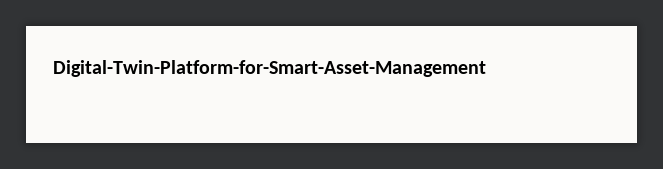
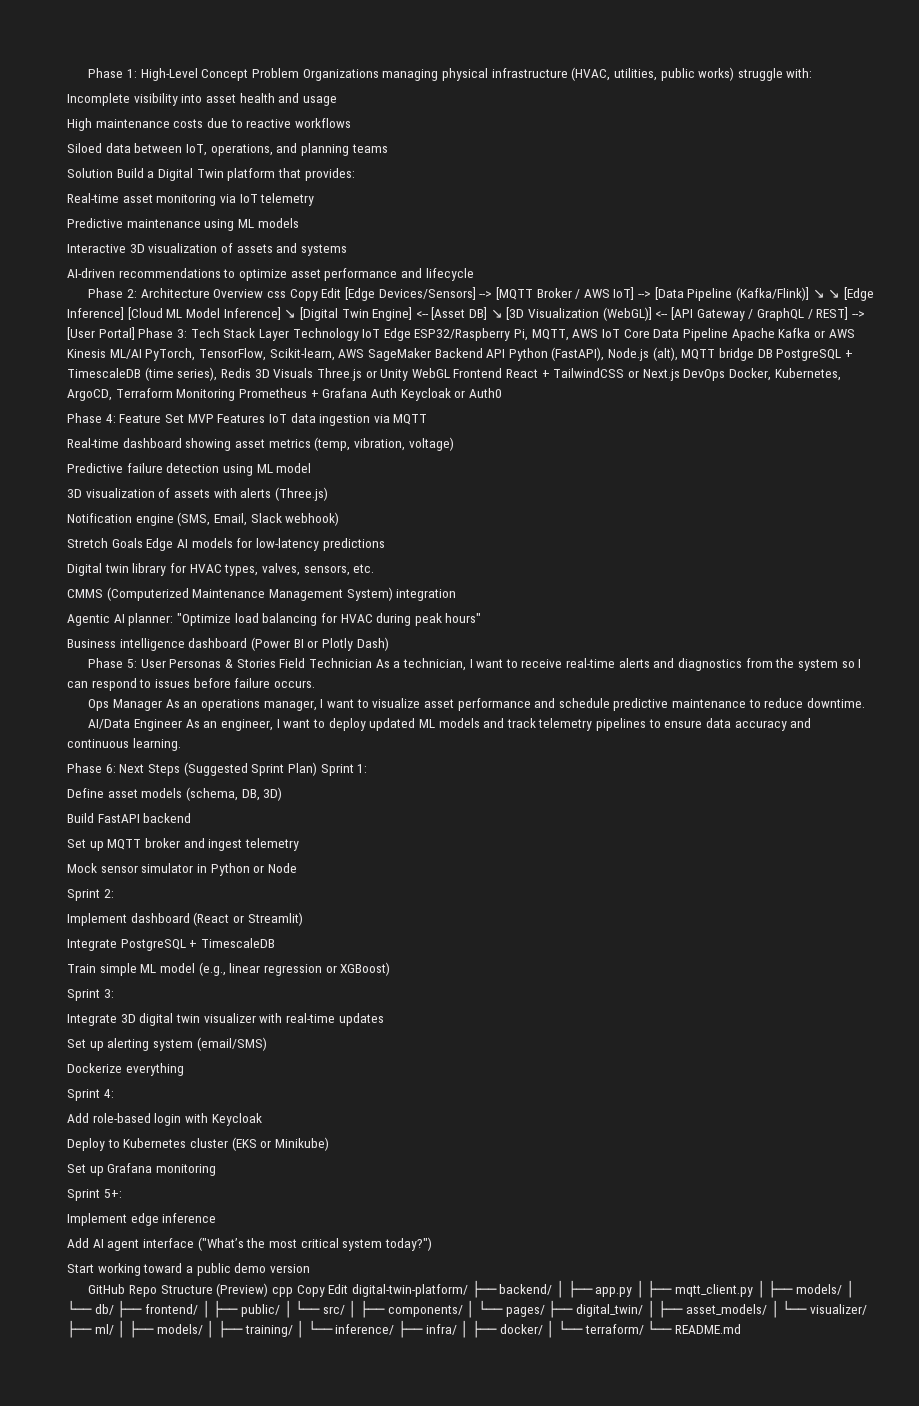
- Digital-Twin-Platform-for-Smart-Asset-Management
+ Phase 1: High-Level Concept Problem Organizations managing physical infrastructure (HVAC, utilities, public works) struggle with:
+ Incomplete visibility into asset health and usage
+ High maintenance costs due to reactive workflows
+ Siloed data between IoT, operations, and planning teams
+ Solution Build a Digital Twin platform that provides:
+ Real-time asset monitoring via IoT telemetry
+ Predictive maintenance using ML models
+ Interactive 3D visualization of assets and systems
+ AI-driven recommendations to optimize asset performance and lifecycle
+ Phase 2: Architecture Overview css Copy Edit [Edge Devices/Sensors] --> [MQTT Broker / AWS IoT] --> [Data Pipeline (Kafka/Flink)] ↘ ↘ [Edge Inference] [Cloud ML Model Inference] ↘ [Digital Twin Engine] <-- [Asset DB] ↘ [3D Visualization (WebGL)] <-- [API Gateway / GraphQL / REST] --> [User Portal] Phase 3: Tech Stack Layer Technology IoT Edge ESP32/Raspberry Pi, MQTT, AWS IoT Core Data Pipeline Apache Kafka or AWS Kinesis ML/AI PyTorch, TensorFlow, Scikit-learn, AWS SageMaker Backend API Python (FastAPI), Node.js (alt), MQTT bridge DB PostgreSQL + TimescaleDB (time series), Redis 3D Visuals Three.js or Unity WebGL Frontend React + TailwindCSS or Next.js DevOps Docker, Kubernetes, ArgoCD, Terraform Monitoring Prometheus + Grafana Auth Keycloak or Auth0
+ Phase 4: Feature Set MVP Features IoT data ingestion via MQTT
+ Real-time dashboard showing asset metrics (temp, vibration, voltage)
+ Predictive failure detection using ML model
+ 3D visualization of assets with alerts (Three.js)
+ Notification engine (SMS, Email, Slack webhook)
+ Stretch Goals Edge AI models for low-latency predictions
+ Digital twin library for HVAC types, valves, sensors, etc.
+ CMMS (Computerized Maintenance Management System) integration
+ Agentic AI planner: "Optimize load balancing for HVAC during peak hours"
+ Business intelligence dashboard (Power BI or Plotly Dash)
+ Phase 5: User Personas & Stories Field Technician As a technician, I want to receive real-time alerts and diagnostics from the system so I can respond to issues before failure occurs.
+ Ops Manager As an operations manager, I want to visualize asset performance and schedule predictive maintenance to reduce downtime.
+ AI/Data Engineer As an engineer, I want to deploy updated ML models and track telemetry pipelines to ensure data accuracy and continuous learning.
+ Phase 6: Next Steps (Suggested Sprint Plan) Sprint 1:
+ Define asset models (schema, DB, 3D)
+ Build FastAPI backend
+ Set up MQTT broker and ingest telemetry
+ Mock sensor simulator in Python or Node
+ Sprint 2:
+ Implement dashboard (React or Streamlit)
+ Integrate PostgreSQL + TimescaleDB
+ Train simple ML model (e.g., linear regression or XGBoost)
+ Sprint 3:
+ Integrate 3D digital twin visualizer with real-time updates
+ Set up alerting system (email/SMS)
+ Dockerize everything
+ Sprint 4:
+ Add role-based login with Keycloak
+ Deploy to Kubernetes cluster (EKS or Minikube)
+ Set up Grafana monitoring
+ Sprint 5+:
+ Implement edge inference
+ Add AI agent interface ("What’s the most critical system today?")
+ Start working toward a public demo version
+ GitHub Repo Structure (Preview) cpp Copy Edit digital-twin-platform/ ├── backend/ │ ├── app.py │ ├── mqtt_client.py │ ├── models/ │ └── db/ ├── frontend/ │ ├── public/ │ └── src/ │ ├── components/ │ └── pages/ ├── digital_twin/ │ ├── asset_models/ │ └── visualizer/ ├── ml/ │ ├── models/ │ ├── training/ │ └── inference/ ├── infra/ │ ├── docker/ │ └── terraform/ └── README.md

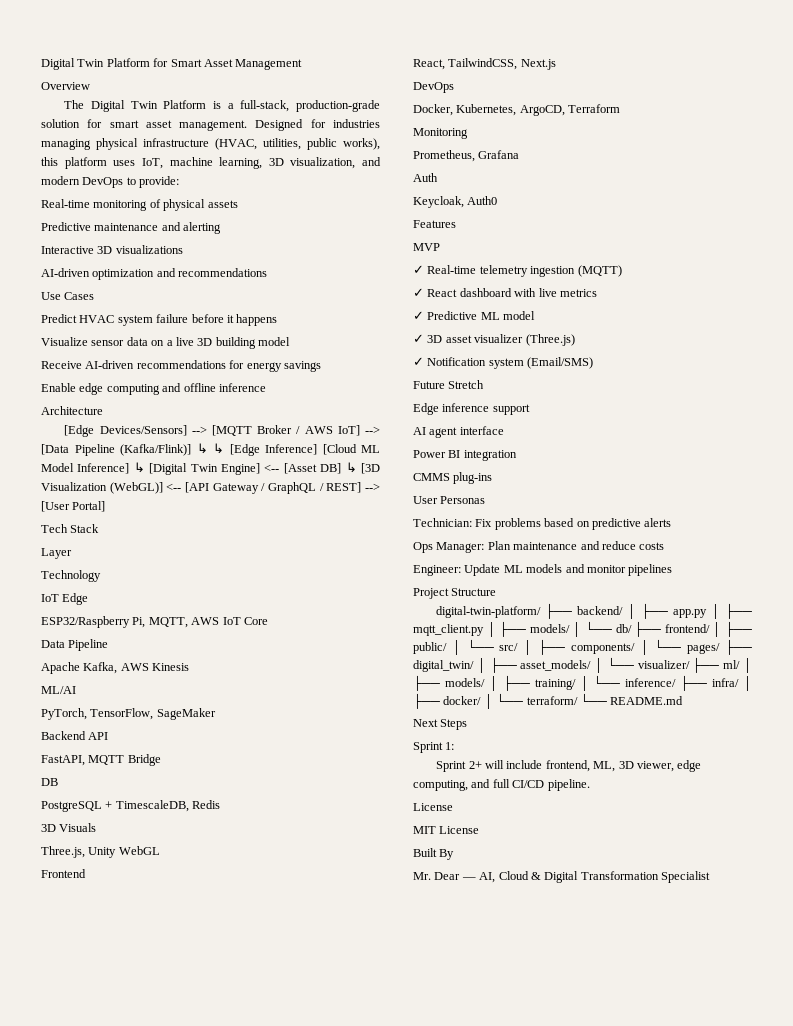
- Phase 1: High-Level Concept Problem Organizations managing physical infrastructure (HVAC, utilities, public works) struggle with:
- Incomplete visibility into asset health and usage
- High maintenance costs due to reactive workflows
- Siloed data between IoT, operations, and planning teams
- Solution Build a Digital Twin platform that provides:
- Real-time asset monitoring via IoT telemetry
+ Digital Twin Platform for Smart Asset Management
+ Overview
+ The Digital Twin Platform is a full-stack, production-grade solution for smart asset management. Designed for industries managing physical infrastructure (HVAC, utilities, public works), this platform uses IoT, machine learning, 3D visualization, and modern DevOps to provide:
+ Real-time monitoring of physical assets
- Predictive maintenance using ML models
+ Predictive maintenance and alerting
- Interactive 3D visualization of assets and systems
- AI-driven recommendations to optimize asset performance and lifecycle
- Phase 2: Architecture Overview css Copy Edit [Edge Devices/Sensors] --> [MQTT Broker / AWS IoT] --> [Data Pipeline (Kafka/Flink)] ↘ ↘ [Edge Inference] [Cloud ML Model Inference] ↘ [Digital Twin Engine] <-- [Asset DB] ↘ [3D Visualization (WebGL)] <-- [API Gateway / GraphQL / REST] --> [User Portal] Phase 3: Tech Stack Layer Technology IoT Edge ESP32/Raspberry Pi, MQTT, AWS IoT Core Data Pipeline Apache Kafka or AWS Kinesis ML/AI PyTorch, TensorFlow, Scikit-learn, AWS SageMaker Backend API Python (FastAPI), Node.js (alt), MQTT bridge DB PostgreSQL + TimescaleDB (time series), Redis 3D Visuals Three.js or Unity WebGL Frontend React + TailwindCSS or Next.js DevOps Docker, Kubernetes, ArgoCD, Terraform Monitoring Prometheus + Grafana Auth Keycloak or Auth0
+ Interactive 3D visualizations
+ AI-driven optimization and recommendations
+ Use Cases
+ Predict HVAC system failure before it happens
+ Visualize sensor data on a live 3D building model
+ Receive AI-driven recommendations for energy savings
+ Enable edge computing and offline inference
+ Architecture
+ [Edge Devices/Sensors] --> [MQTT Broker / AWS IoT] --> [Data Pipeline (Kafka/Flink)] ↳ ↳ [Edge Inference] [Cloud ML Model Inference] ↳ [Digital Twin Engine] <-- [Asset DB] ↳ [3D Visualization (WebGL)] <-- [API Gateway / GraphQL / REST] --> [User Portal]
+ Tech Stack
+ Layer
+ Technology
+ IoT Edge
+ ESP32/Raspberry Pi, MQTT, AWS IoT Core
+ Data Pipeline
+ Apache Kafka, AWS Kinesis
+ ML/AI
+ PyTorch, TensorFlow, SageMaker
+ Backend API
+ FastAPI, MQTT Bridge
+ DB
+ PostgreSQL + TimescaleDB, Redis
+ 3D Visuals
+ Three.js, Unity WebGL
+ Frontend
+ React, TailwindCSS, Next.js
+ DevOps
+ Docker, Kubernetes, ArgoCD, Terraform
+ Monitoring
+ Prometheus, Grafana
+ Auth
+ Keycloak, Auth0
- Phase 4: Feature Set MVP Features IoT data ingestion via MQTT
- Real-time dashboard showing asset metrics (temp, vibration, voltage)
- Predictive failure detection using ML model
- 3D visualization of assets with alerts (Three.js)
- Notification engine (SMS, Email, Slack webhook)
- Stretch Goals Edge AI models for low-latency predictions
- Digital twin library for HVAC types, valves, sensors, etc.
- CMMS (Computerized Maintenance Management System) integration
- Agentic AI planner: "Optimize load balancing for HVAC during peak hours"
- Business intelligence dashboard (Power BI or Plotly Dash)
- Phase 5: User Personas & Stories Field Technician As a technician, I want to receive real-time alerts and diagnostics from the system so I can respond to issues before failure occurs.
- Ops Manager As an operations manager, I want to visualize asset performance and schedule predictive maintenance to reduce downtime.
- AI/Data Engineer As an engineer, I want to deploy updated ML models and track telemetry pipelines to ensure data accuracy and continuous learning.
- Phase 6: Next Steps (Suggested Sprint Plan) Sprint 1:
- Define asset models (schema, DB, 3D)
- Build FastAPI backend
- Set up MQTT broker and ingest telemetry
- Mock sensor simulator in Python or Node
- Sprint 2:
- Implement dashboard (React or Streamlit)
- Integrate PostgreSQL + TimescaleDB
- Train simple ML model (e.g., linear regression or XGBoost)
- Sprint 3:
- Integrate 3D digital twin visualizer with real-time updates
- Set up alerting system (email/SMS)
- Dockerize everything
- Sprint 4:
- Add role-based login with Keycloak
- Deploy to Kubernetes cluster (EKS or Minikube)
- Set up Grafana monitoring
- Sprint 5+:
- Implement edge inference
- Add AI agent interface ("What’s the most critical system today?")
- Start working toward a public demo version
- GitHub Repo Structure (Preview) cpp Copy Edit digital-twin-platform/ ├── backend/ │ ├── app.py │ ├── mqtt_client.py │ ├── models/ │ └── db/ ├── frontend/ │ ├── public/ │ └── src/ │ ├── components/ │ └── pages/ ├── digital_twin/ │ ├── asset_models/ │ └── visualizer/ ├── ml/ │ ├── models/ │ ├── training/ │ └── inference/ ├── infra/ │ ├── docker/ │ └── terraform/ └── README.md
+ Features
+ MVP
+ ✓ Real-time telemetry ingestion (MQTT)
+ ✓ React dashboard with live metrics
+ ✓ Predictive ML model
+ ✓ 3D asset visualizer (Three.js)
+ ✓ Notification system (Email/SMS)
+ Future Stretch
+ Edge inference support
+ AI agent interface
+ Power BI integration
+ CMMS plug-ins
+ User Personas
+ Technician: Fix problems based on predictive alerts
+ Ops Manager: Plan maintenance and reduce costs
+ Engineer: Update ML models and monitor pipelines
+ Project Structure
+ digital-twin-platform/ ├── backend/ │ ├── app.py │ ├── mqtt_client.py │ ├── models/ │ └── db/ ├── frontend/ │ ├── public/ │ └── src/ │ ├── components/ │ └── pages/ ├── digital_twin/ │ ├── asset_models/ │ └── visualizer/ ├── ml/ │ ├── models/ │ ├── training/ │ └── inference/ ├── infra/ │ ├── docker/ │ └── terraform/ └── README.md
+ Next Steps
+ Sprint 1:
+ Sprint 2+ will include frontend, ML, 3D viewer, edge computing, and full CI/CD pipeline.
+ License
+ MIT License
+ Built By
+ Mr. Dear — AI, Cloud & Digital Transformation Specialist

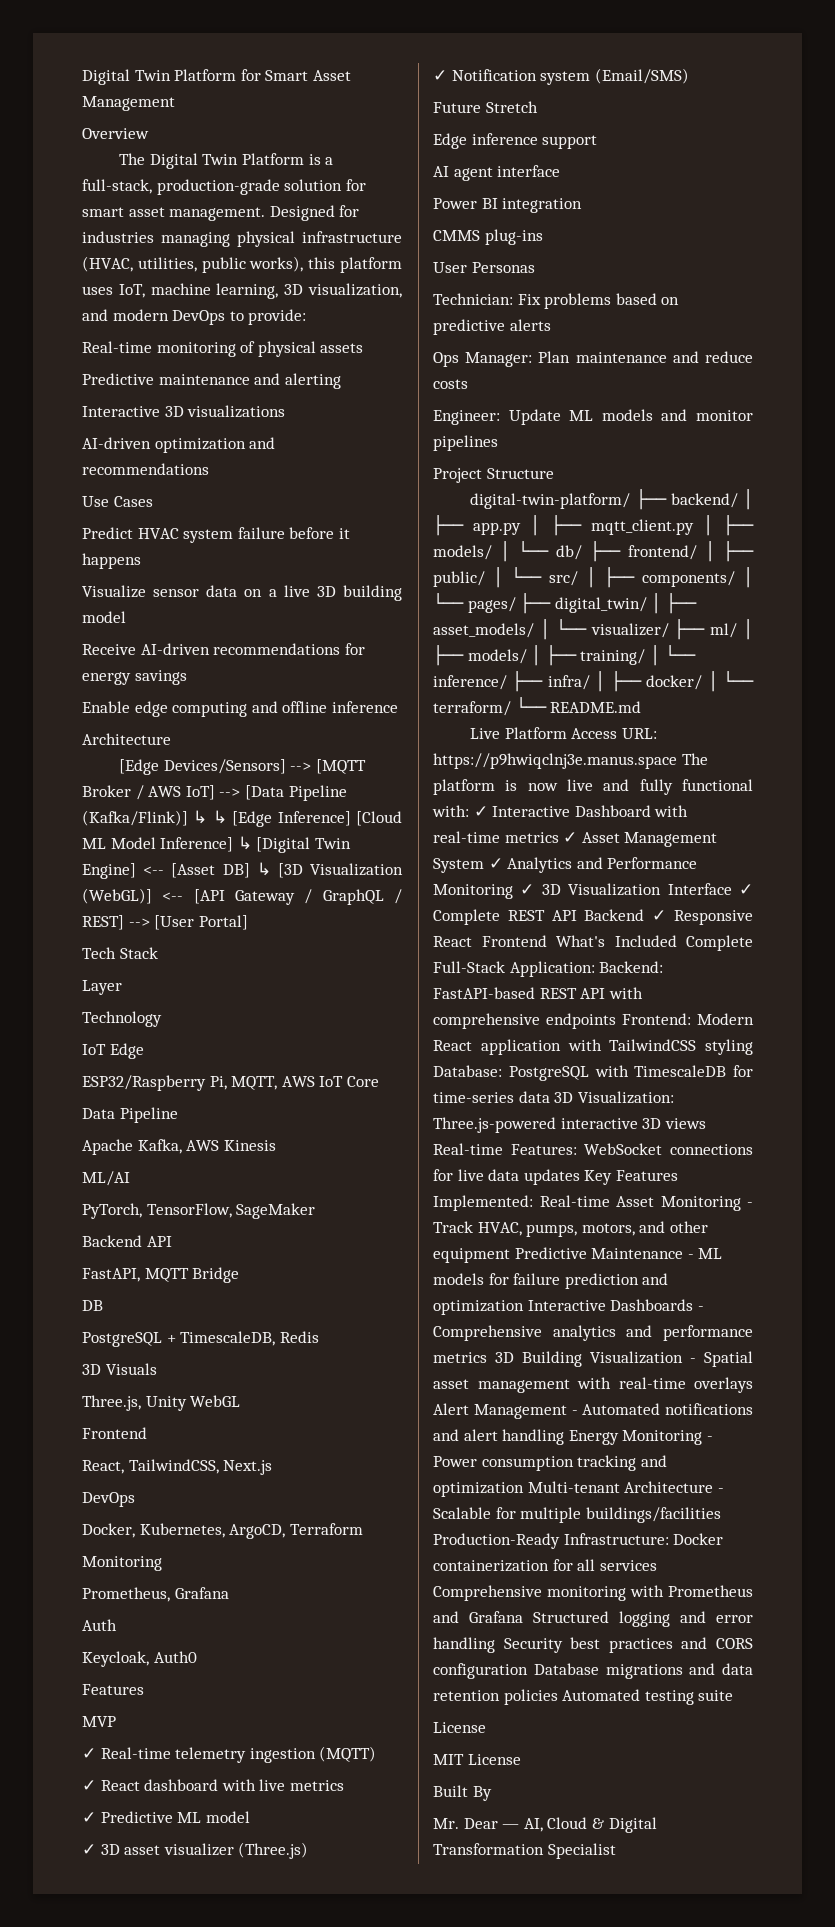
- Next Steps
- Sprint 1:
- Sprint 2+ will include frontend, ML, 3D viewer, edge computing, and full CI/CD pipeline.
+ Live Platform Access URL: https://p9hwiqclnj3e.manus.space The platform is now live and fully functional with: ✓ Interactive Dashboard with real-time metrics ✓ Asset Management System ✓ Analytics and Performance Monitoring ✓ 3D Visualization Interface ✓ Complete REST API Backend ✓ Responsive React Frontend What's Included Complete Full-Stack Application: Backend: FastAPI-based REST API with comprehensive endpoints Frontend: Modern React application with TailwindCSS styling Database: PostgreSQL with TimescaleDB for time-series data 3D Visualization: Three.js-powered interactive 3D views Real-time Features: WebSocket connections for live data updates Key Features Implemented: Real-time Asset Monitoring - Track HVAC, pumps, motors, and other equipment Predictive Maintenance - ML models for failure prediction and optimization Interactive Dashboards - Comprehensive analytics and performance metrics 3D Building Visualization - Spatial asset management with real-time overlays Alert Management - Automated notifications and alert handling Energy Monitoring - Power consumption tracking and optimization Multi-tenant Architecture - Scalable for multiple buildings/facilities Production-Ready Infrastructure: Docker containerization for all services Comprehensive monitoring with Prometheus and Grafana Structured logging and error handling Security best practices and CORS configuration Database migrations and data retention policies Automated testing suite

